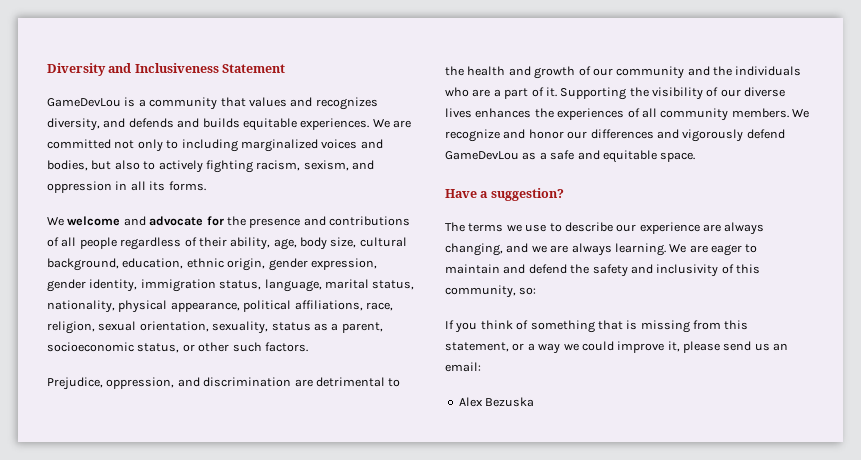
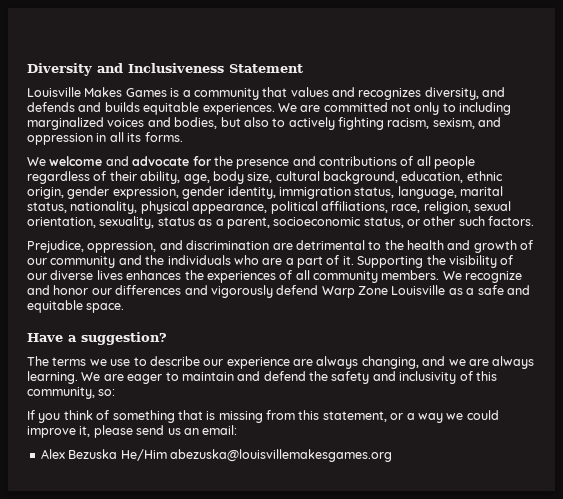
- GameDevLou is a community that values and recognizes diversity, and defends and builds equitable experiences.
+ Louisville Makes Games is a community that values and recognizes diversity, and defends and builds equitable experiences.
- We recognize and honor our differences and vigorously defend GameDevLou as a safe and equitable space.
+ We recognize and honor our differences and vigorously defend Warp Zone Louisville as a safe and equitable space.
- Alex Bezuska
+ Alex Bezuska He/Him abezuska@louisvillemakesgames.org

